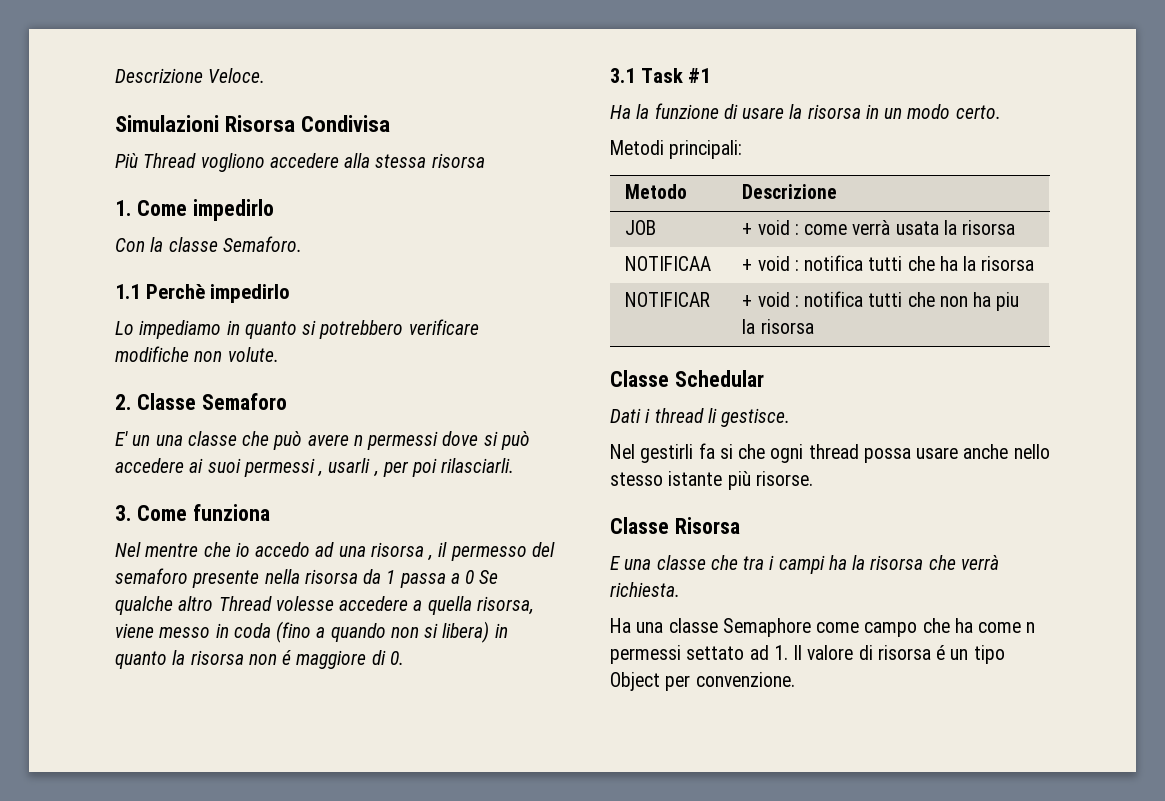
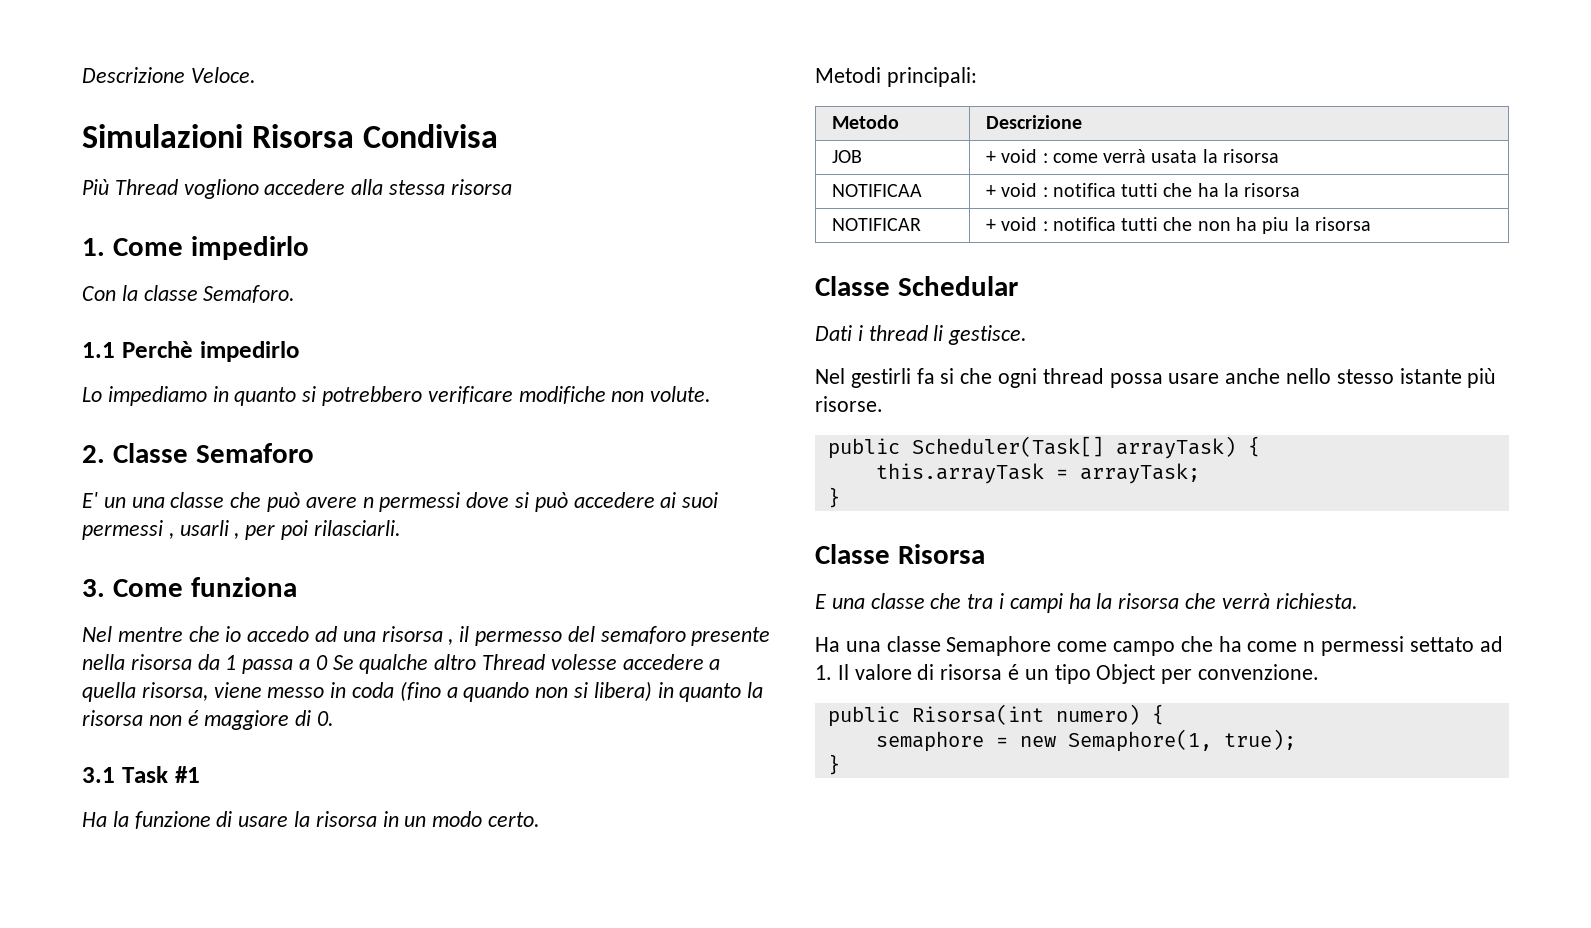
+ public Scheduler(Task[] arrayTask) {
+ this.arrayTask = arrayTask;
+ }
+ public Risorsa(int numero) {
+ semaphore = new Semaphore(1, true);
+ }

